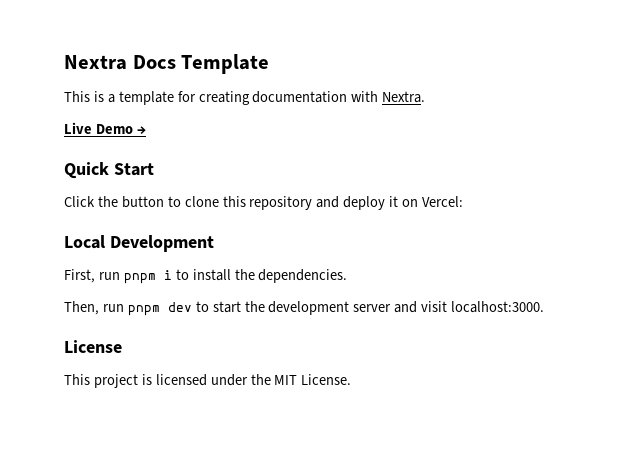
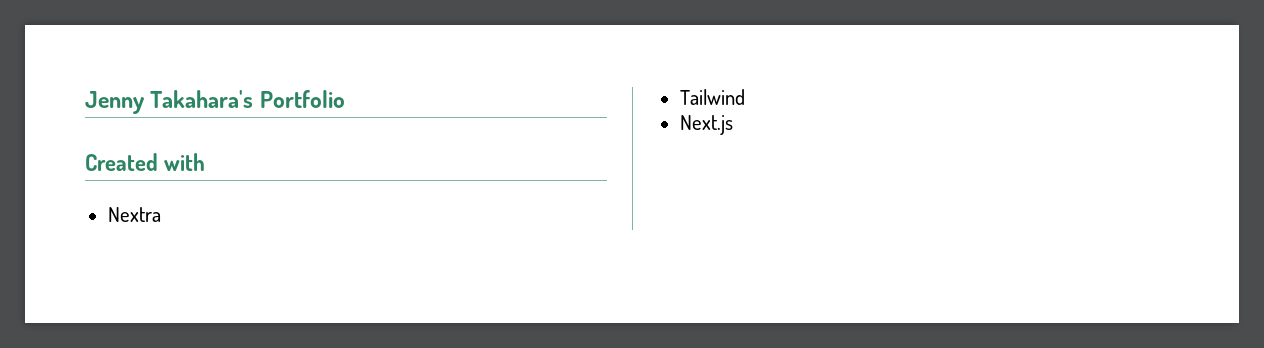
- Nextra Docs Template
- This is a template for creating documentation with Nextra.
- Live Demo →
- Quick Start
- Click the button to clone this repository and deploy it on Vercel:
- Local Development
- First, run pnpm i to install the dependencies.
- Then, run pnpm dev to start the development server and visit localhost:3000.
- License
- This project is licensed under the MIT License.
+ Jenny Takahara's Portfolio
+ Created with
+ Nextra
+ Tailwind
+ Next.js

